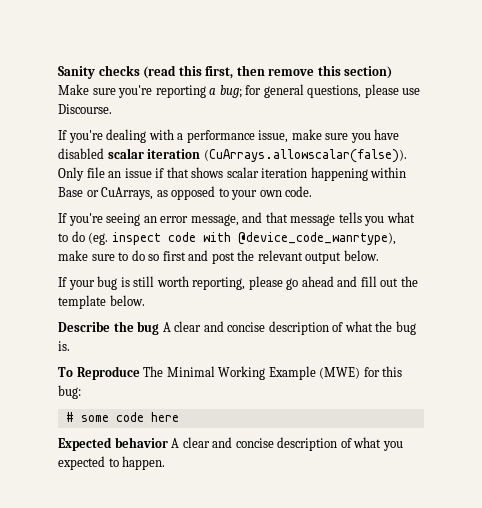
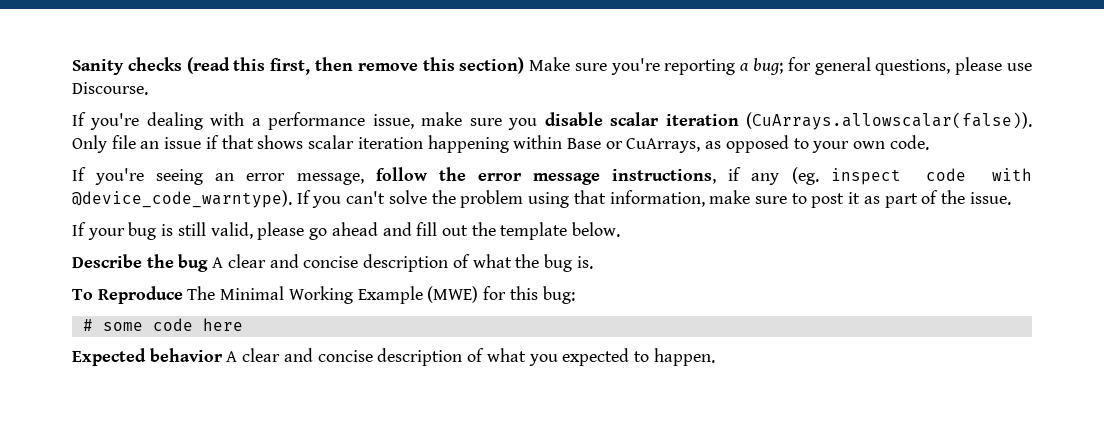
- If you're dealing with a performance issue, make sure you have disabled scalar iteration (CuArrays.allowscalar(false)). Only file an issue if that shows scalar iteration happening within Base or CuArrays, as opposed to your own code.
+ If you're dealing with a performance issue, make sure you disable scalar iteration (CuArrays.allowscalar(false)). Only file an issue if that shows scalar iteration happening within Base or CuArrays, as opposed to your own code.
- If you're seeing an error message, and that message tells you what to do (eg. inspect code with @device_code_wanrtype), make sure to do so first and post the relevant output below.
+ If you're seeing an error message, follow the error message instructions, if any (eg. inspect code with @device_code_warntype). If you can't solve the problem using that information, make sure to post it as part of the issue.
- If your bug is still worth reporting, please go ahead and fill out the template below.
+ If your bug is still valid, please go ahead and fill out the template below.

